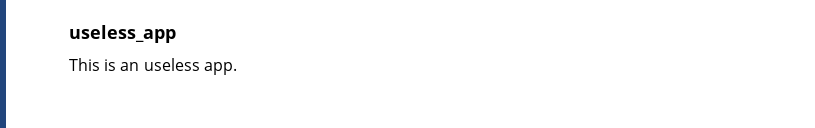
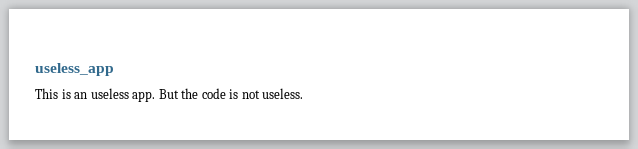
+ But the code is not useless.

